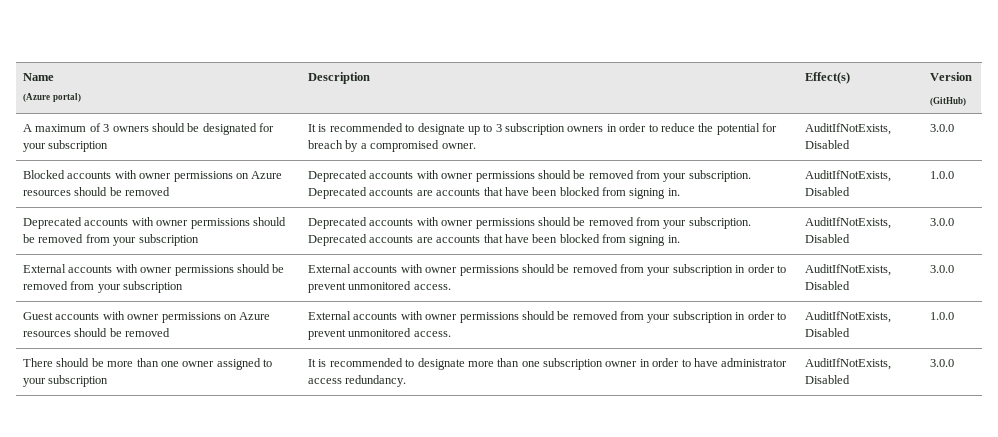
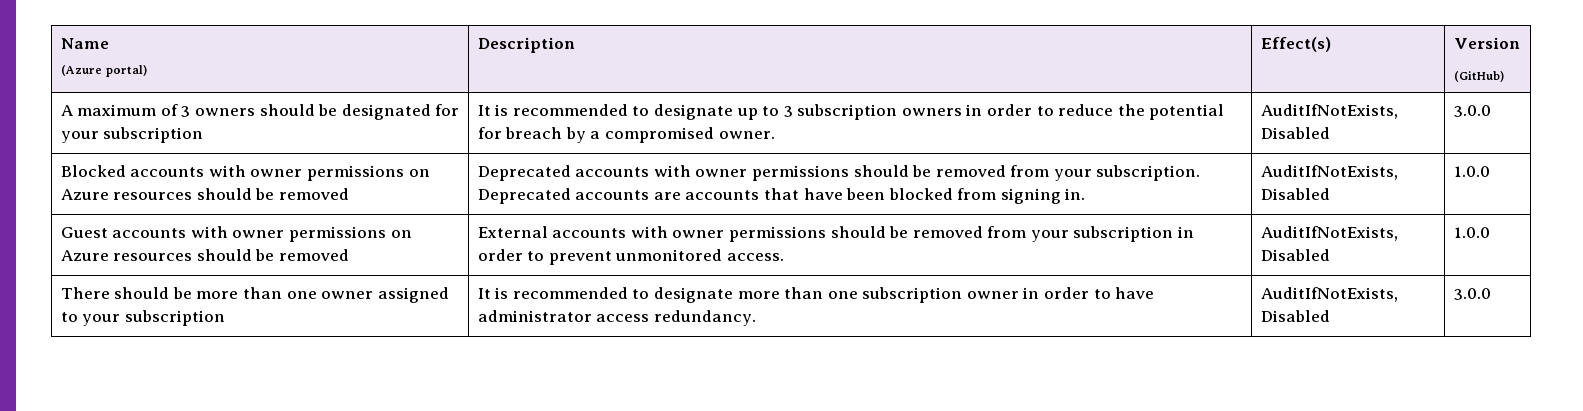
- Deprecated accounts with owner permissions should be removed from your subscription | Deprecated accounts with owner permissions should be removed from your subscription. Deprecated accounts are accounts that have been blocked from signing in. | AuditIfNotExists, Disabled | 3.0.0
- External accounts with owner permissions should be removed from your subscription | External accounts with owner permissions should be removed from your subscription in order to prevent unmonitored access. | AuditIfNotExists, Disabled | 3.0.0

